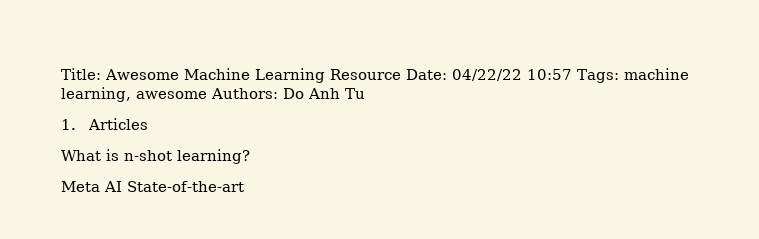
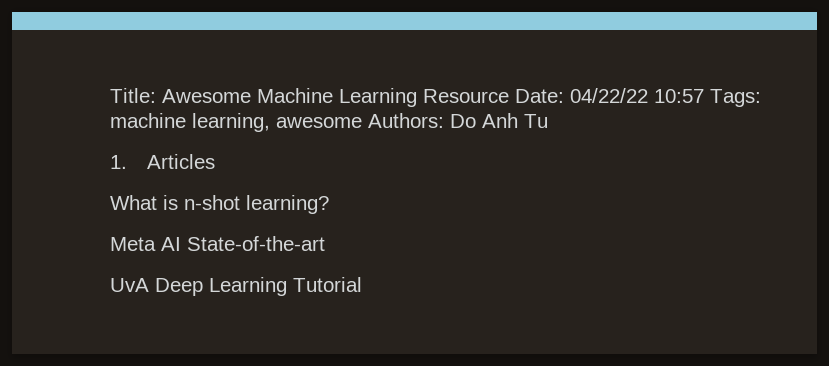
+ UvA Deep Learning Tutorial

